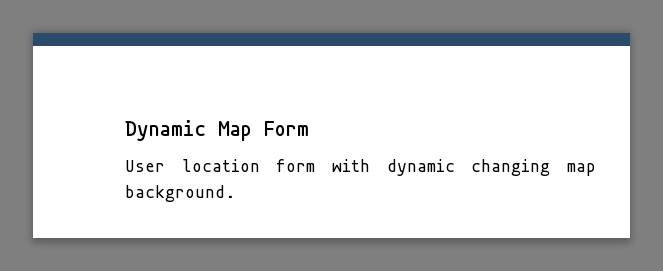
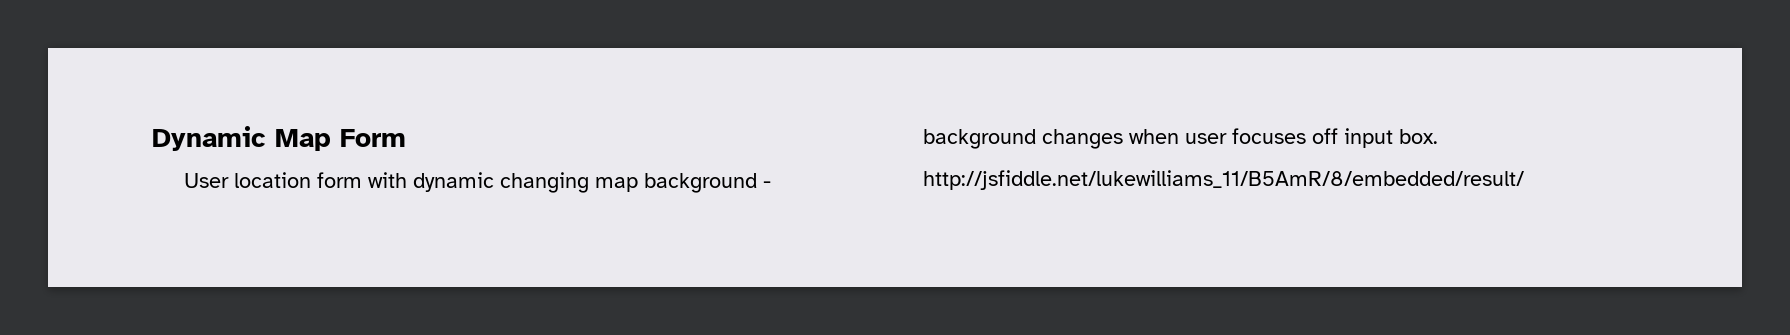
- User location form with dynamic changing map background.
+ User location form with dynamic changing map background - background changes when user focuses off input box.
+ http://jsfiddle.net/lukewilliams_11/B5AmR/8/embedded/result/

